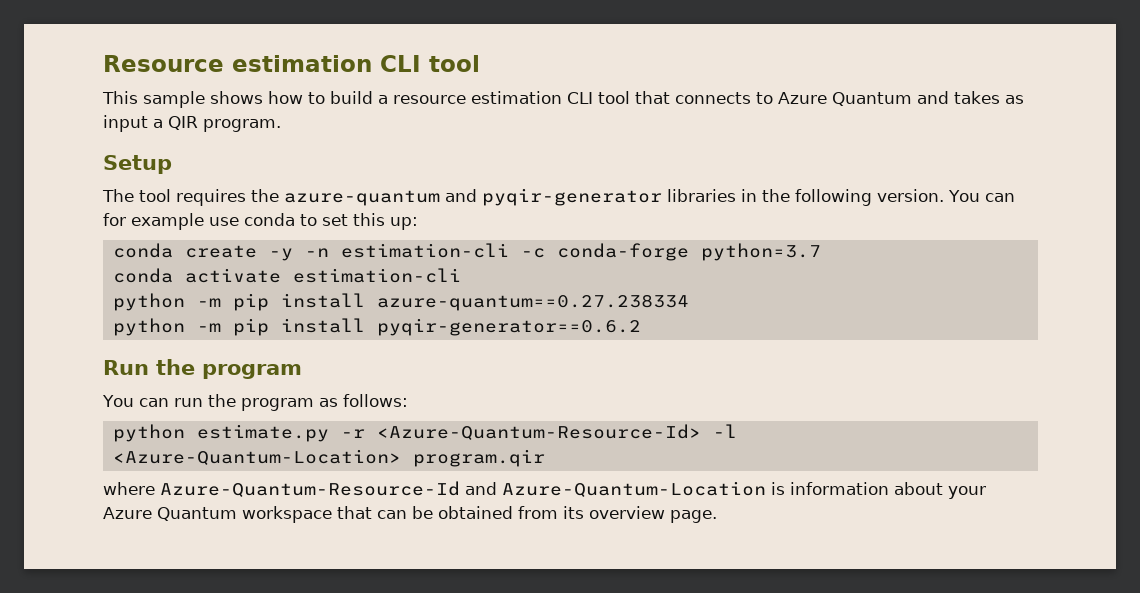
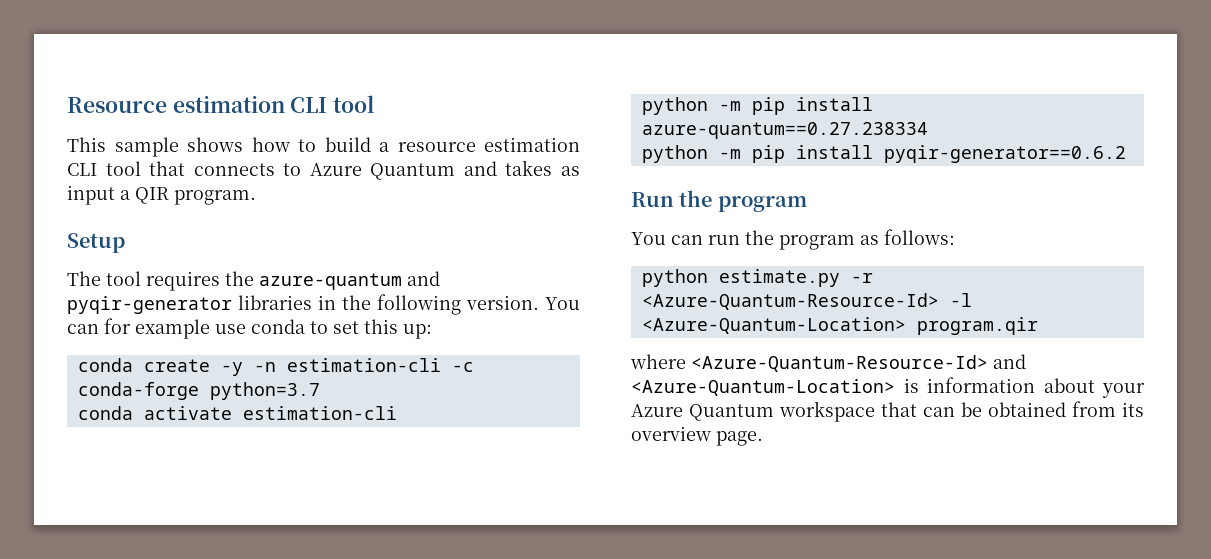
- where Azure-Quantum-Resource-Id and Azure-Quantum-Location is information about your Azure Quantum workspace that can be obtained from its overview page.
+ where <Azure-Quantum-Resource-Id> and <Azure-Quantum-Location> is information about your Azure Quantum workspace that can be obtained from its overview page.

